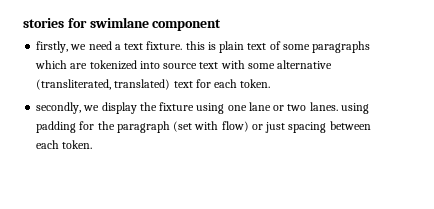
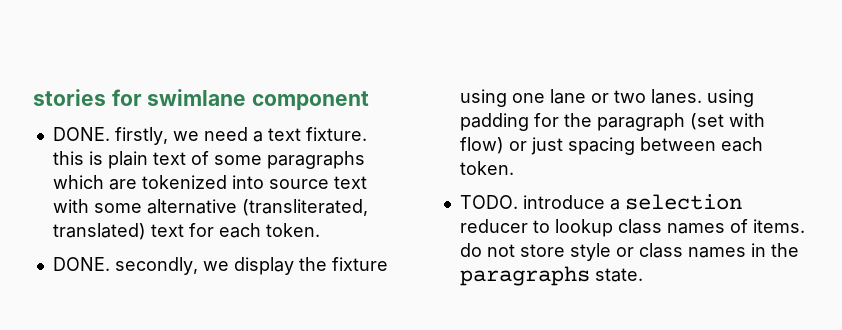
- firstly, we need a text fixture. this is plain text of some paragraphs which are tokenized into source text with some alternative (transliterated, translated) text for each token.
+ DONE. firstly, we need a text fixture. this is plain text of some paragraphs which are tokenized into source text with some alternative (transliterated, translated) text for each token.
- secondly, we display the fixture using one lane or two lanes. using padding for the paragraph (set with flow) or just spacing between each token.
+ DONE. secondly, we display the fixture using one lane or two lanes. using padding for the paragraph (set with flow) or just spacing between each token.
+ TODO. introduce a selection reducer to lookup class names of items. do not store style or class names in the paragraphs state.

